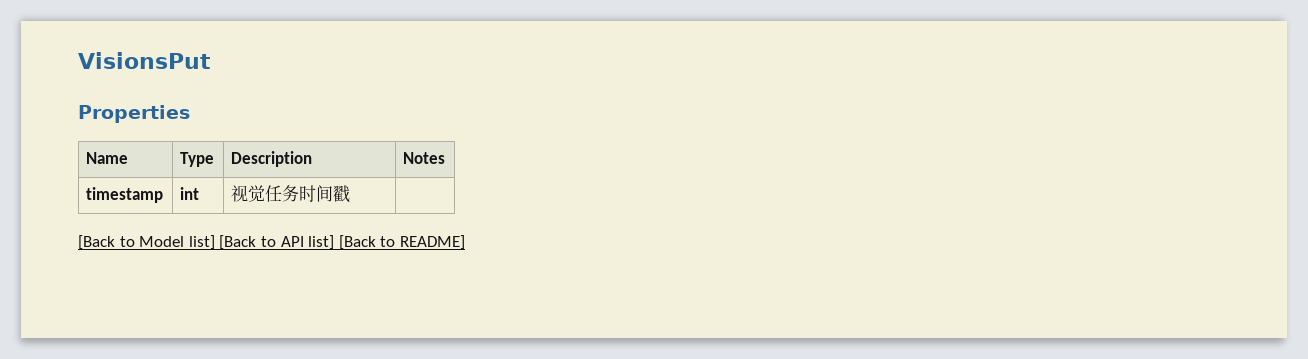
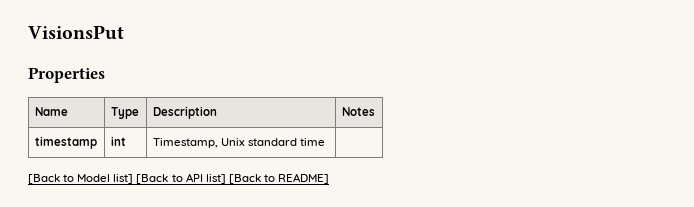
- timestamp | int | 视觉任务时间戳 |
+ timestamp | int | Timestamp, Unix standard time |

